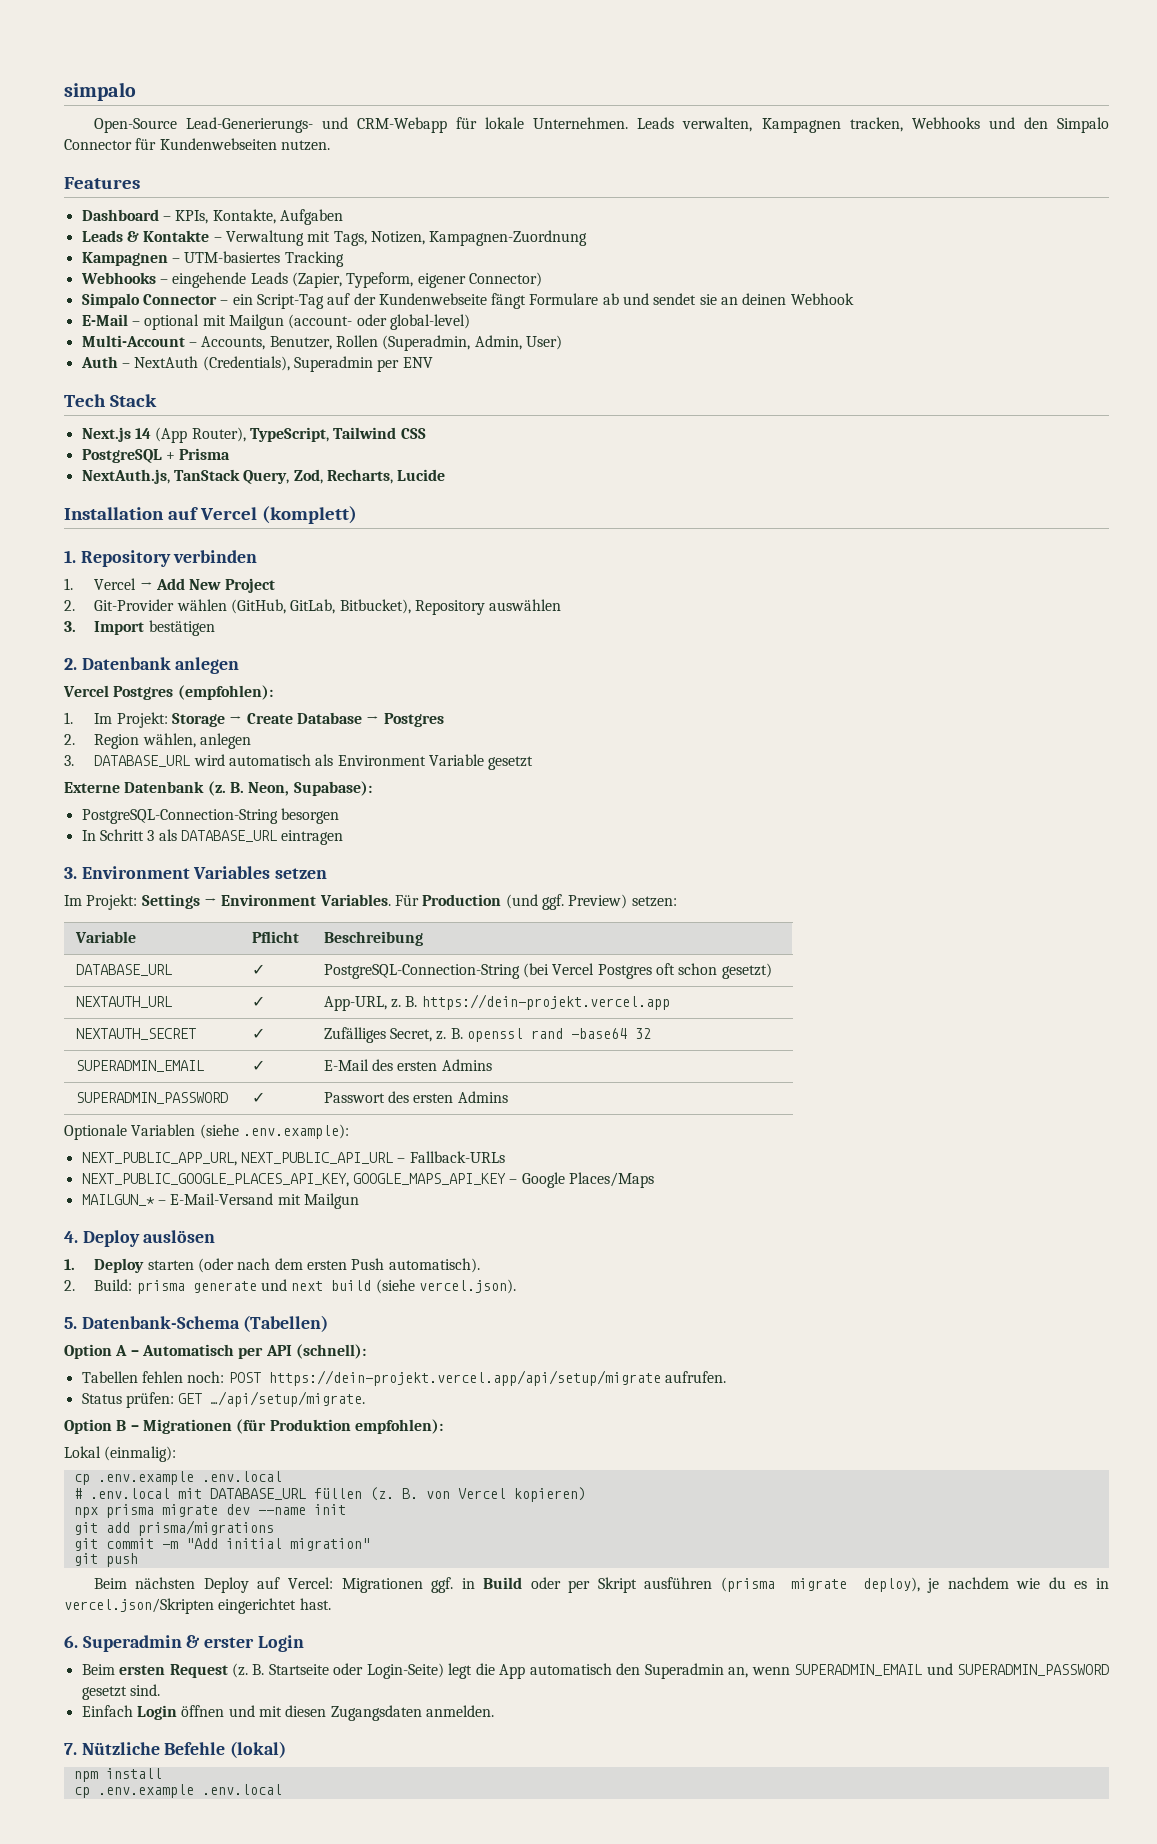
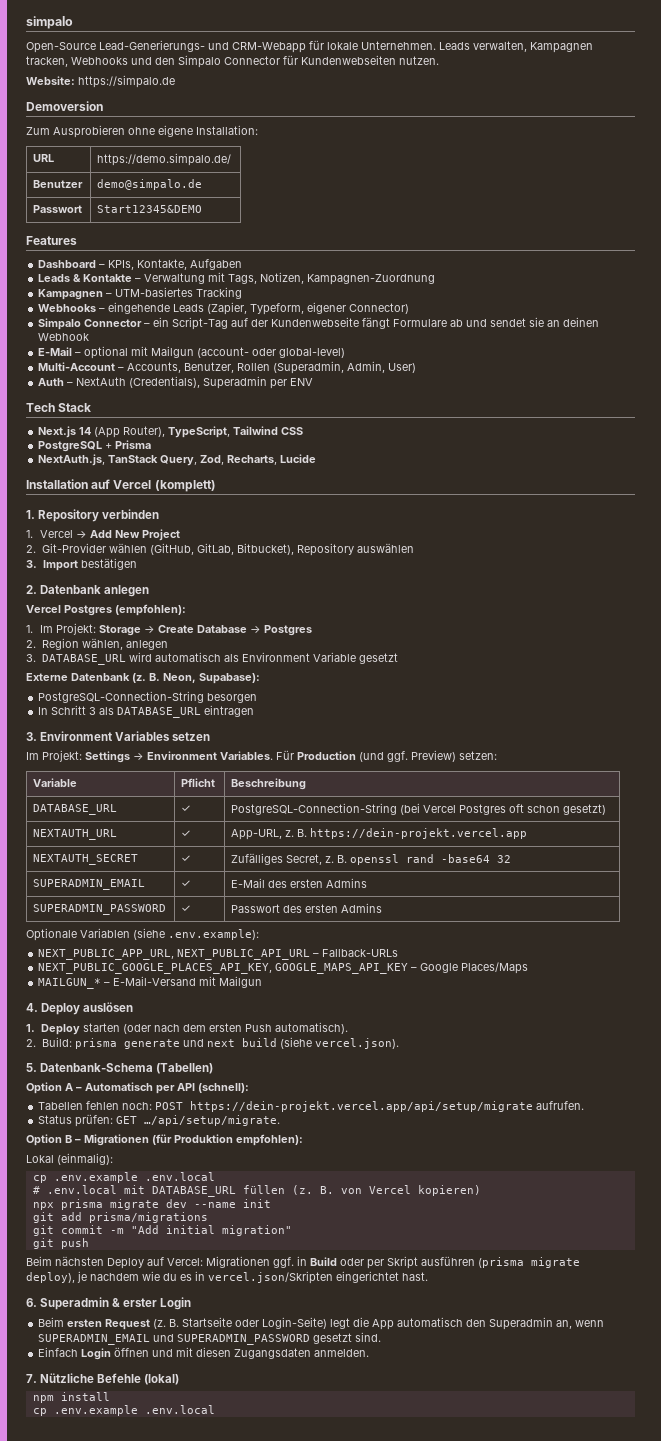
+ Website: https://simpalo.de
+ Demoversion
+ Zum Ausprobieren ohne eigene Installation:
+ URL | https://demo.simpalo.de/
+ Benutzer | demo@simpalo.de
+ Passwort | Start12345&DEMO

